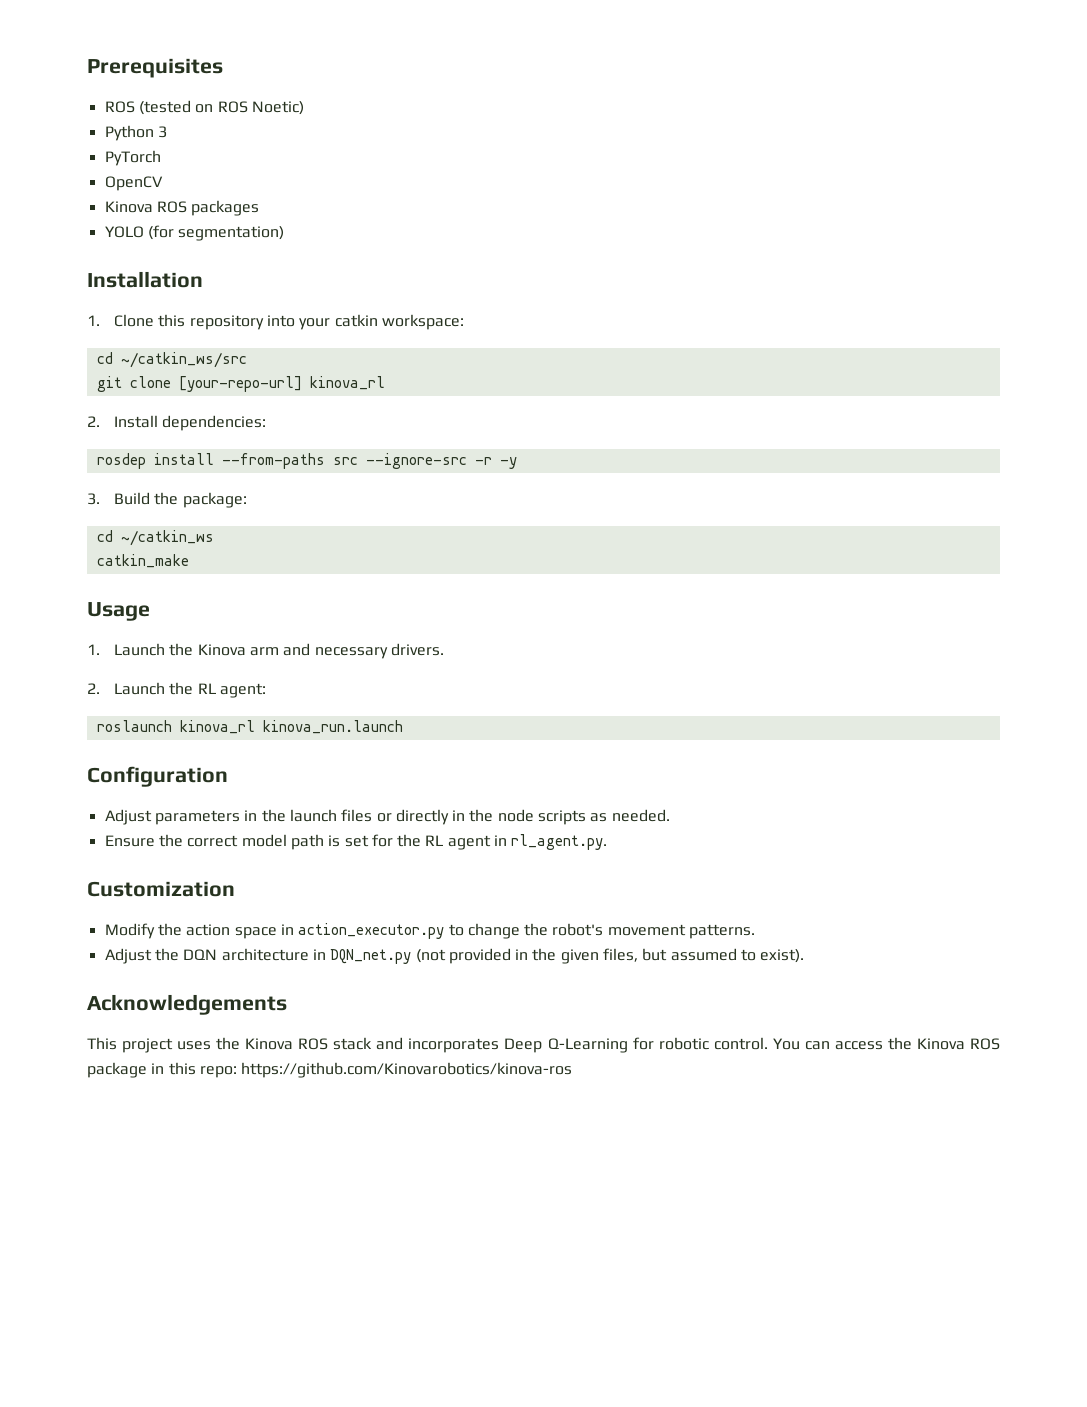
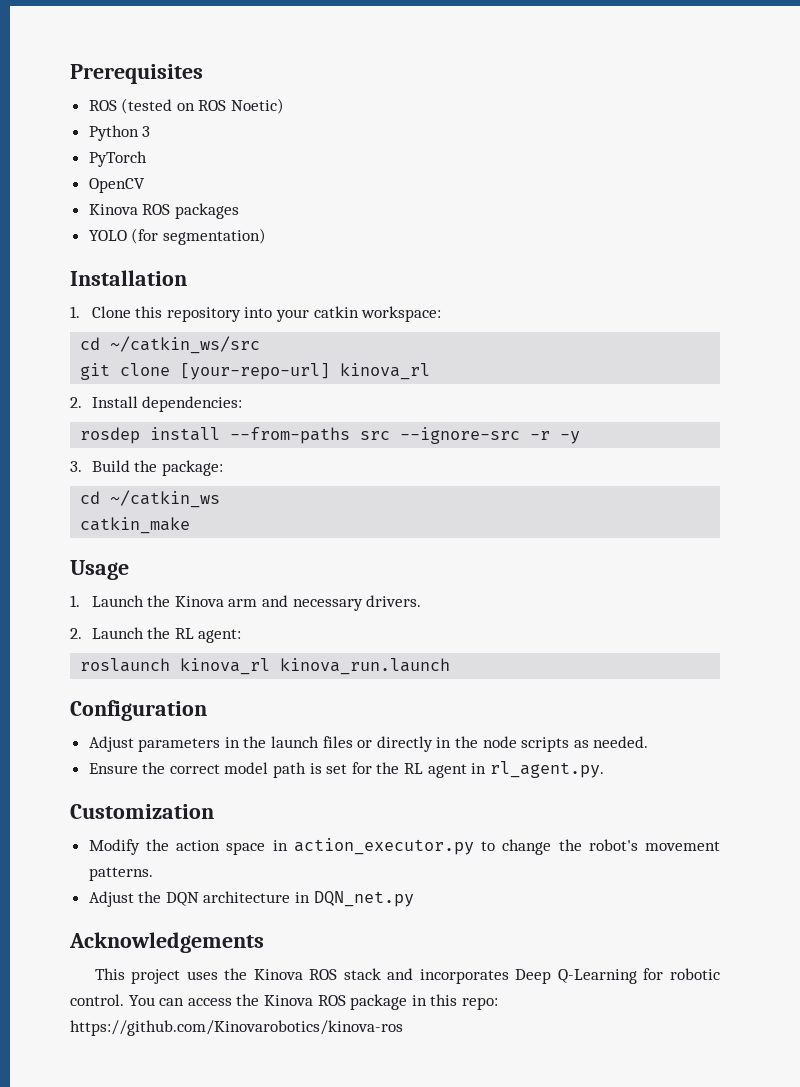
- Adjust the DQN architecture in DQN_net.py (not provided in the given files, but assumed to exist).
+ Adjust the DQN architecture in DQN_net.py

